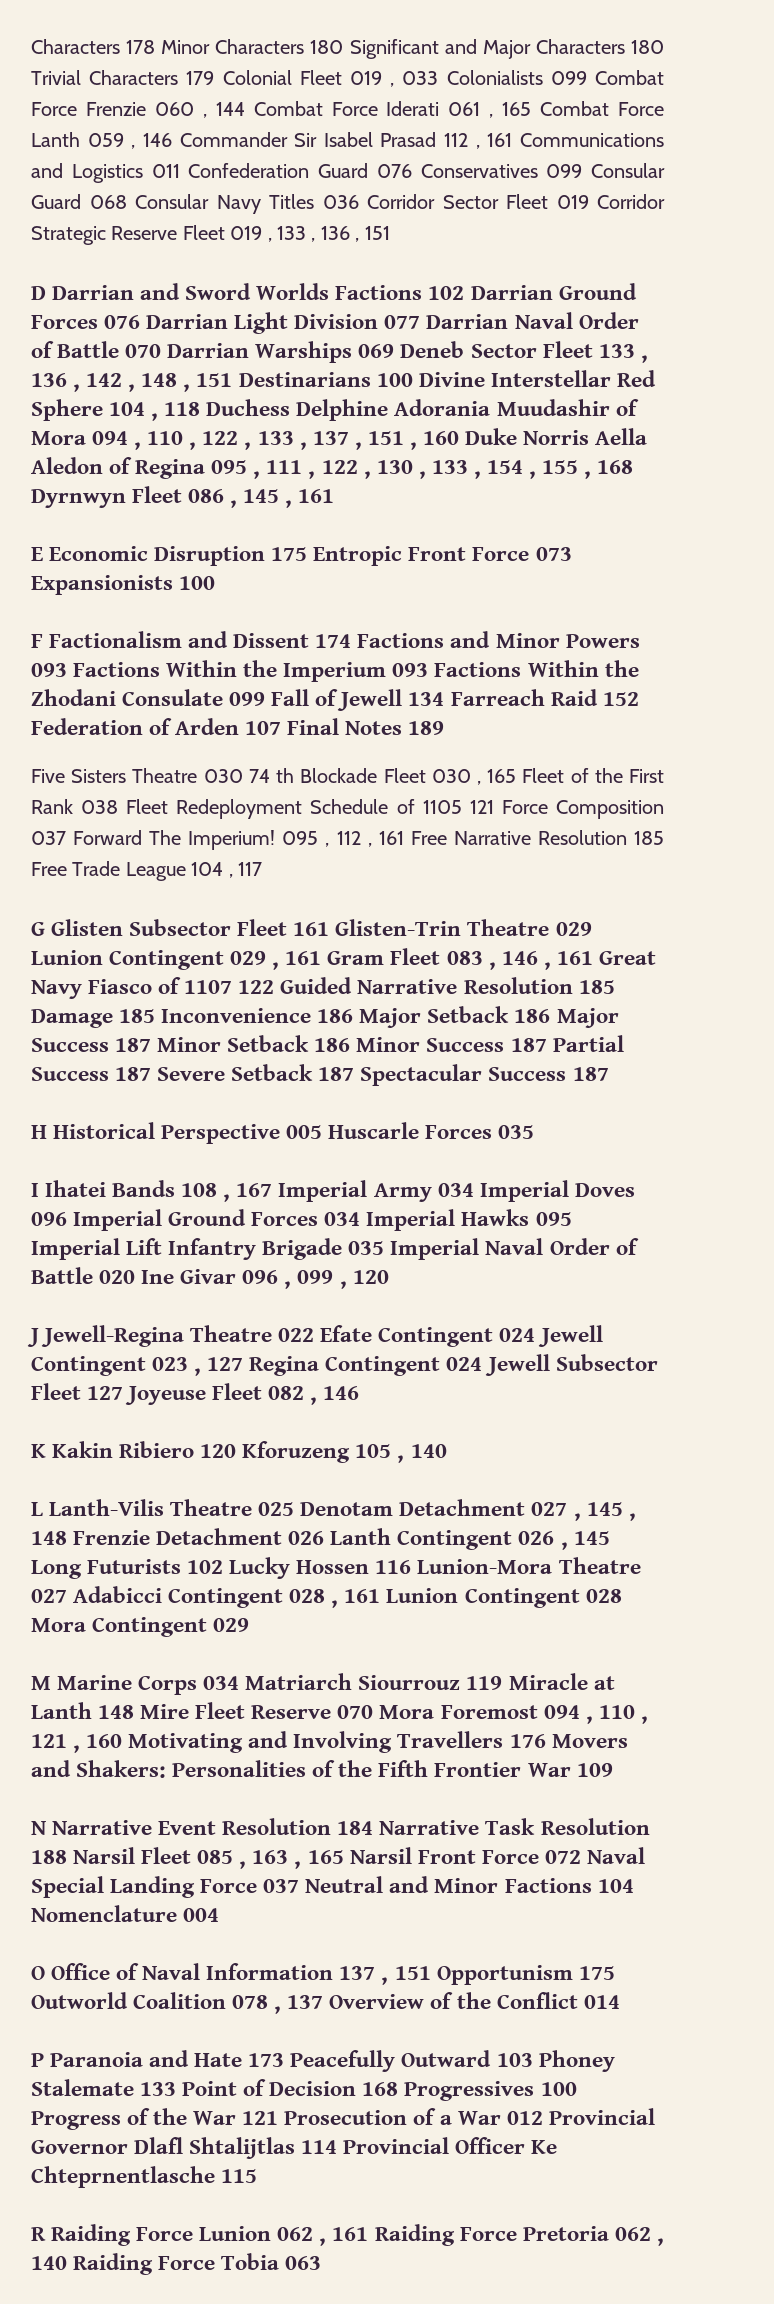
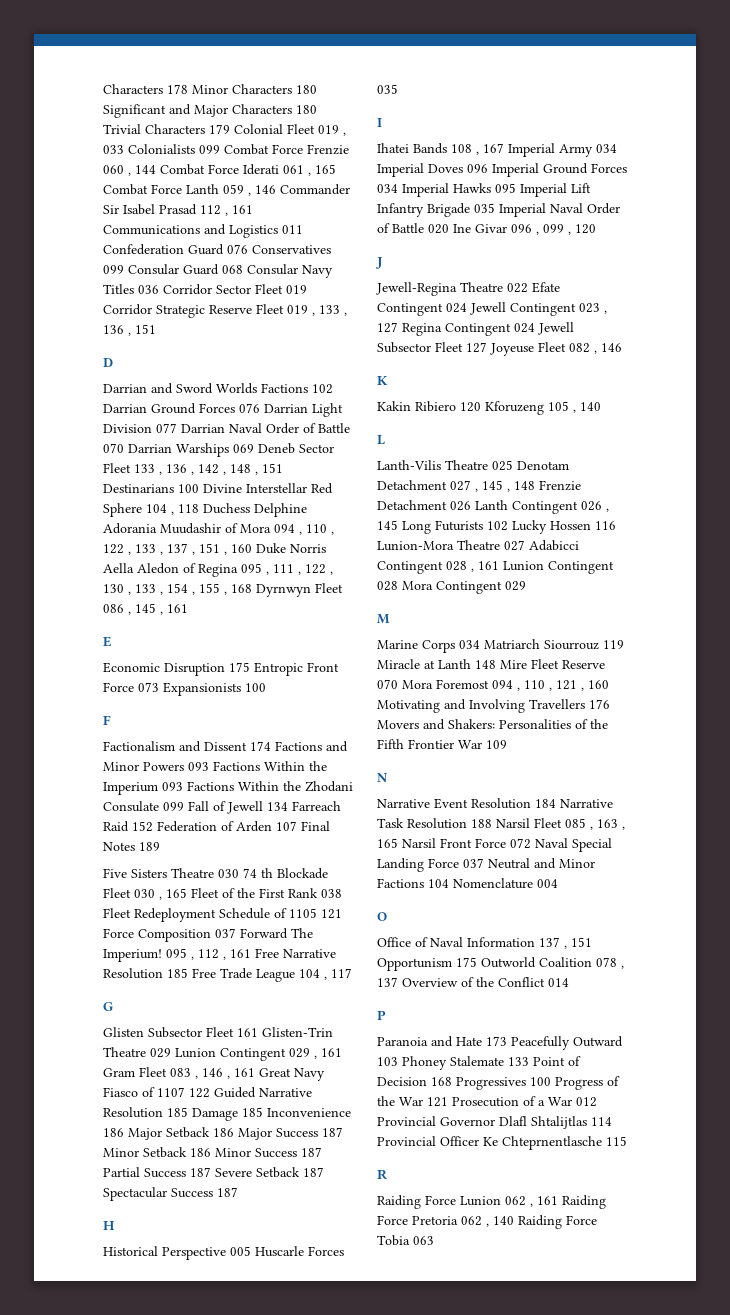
- D Darrian and Sword Worlds Factions 102 Darrian Ground Forces 076 Darrian Light Division 077 Darrian Naval Order of Battle 070 Darrian Warships 069 Deneb Sector Fleet 133 , 136 , 142 , 148 , 151 Destinarians 100 Divine Interstellar Red Sphere 104 , 118 Duchess Delphine Adorania Muudashir of Mora 094 , 110 , 122 , 133 , 137 , 151 , 160 Duke Norris Aella Aledon of Regina 095 , 111 , 122 , 130 , 133 , 154 , 155 , 168 Dyrnwyn Fleet 086 , 145 , 161
+ D
+ Darrian and Sword Worlds Factions 102 Darrian Ground Forces 076 Darrian Light Division 077 Darrian Naval Order of Battle 070 Darrian Warships 069 Deneb Sector Fleet 133 , 136 , 142 , 148 , 151 Destinarians 100 Divine Interstellar Red Sphere 104 , 118 Duchess Delphine Adorania Muudashir of Mora 094 , 110 , 122 , 133 , 137 , 151 , 160 Duke Norris Aella Aledon of Regina 095 , 111 , 122 , 130 , 133 , 154 , 155 , 168 Dyrnwyn Fleet 086 , 145 , 161
- E Economic Disruption 175 Entropic Front Force 073 Expansionists 100
+ E
+ Economic Disruption 175 Entropic Front Force 073 Expansionists 100
- F Factionalism and Dissent 174 Factions and Minor Powers 093 Factions Within the Imperium 093 Factions Within the Zhodani Consulate 099 Fall of Jewell 134 Farreach Raid 152 Federation of Arden 107 Final Notes 189
+ F
+ Factionalism and Dissent 174 Factions and Minor Powers 093 Factions Within the Imperium 093 Factions Within the Zhodani Consulate 099 Fall of Jewell 134 Farreach Raid 152 Federation of Arden 107 Final Notes 189
- G Glisten Subsector Fleet 161 Glisten-Trin Theatre 029 Lunion Contingent 029 , 161 Gram Fleet 083 , 146 , 161 Great Navy Fiasco of 1107 122 Guided Narrative Resolution 185 Damage 185 Inconvenience 186 Major Setback 186 Major Success 187 Minor Setback 186 Minor Success 187 Partial Success 187 Severe Setback 187 Spectacular Success 187
+ G
+ Glisten Subsector Fleet 161 Glisten-Trin Theatre 029 Lunion Contingent 029 , 161 Gram Fleet 083 , 146 , 161 Great Navy Fiasco of 1107 122 Guided Narrative Resolution 185 Damage 185 Inconvenience 186 Major Setback 186 Major Success 187 Minor Setback 186 Minor Success 187 Partial Success 187 Severe Setback 187 Spectacular Success 187
- H Historical Perspective 005 Huscarle Forces 035
+ H
+ Historical Perspective 005 Huscarle Forces 035
- I Ihatei Bands 108 , 167 Imperial Army 034 Imperial Doves 096 Imperial Ground Forces 034 Imperial Hawks 095 Imperial Lift Infantry Brigade 035 Imperial Naval Order of Battle 020 Ine Givar 096 , 099 , 120
+ I
+ Ihatei Bands 108 , 167 Imperial Army 034 Imperial Doves 096 Imperial Ground Forces 034 Imperial Hawks 095 Imperial Lift Infantry Brigade 035 Imperial Naval Order of Battle 020 Ine Givar 096 , 099 , 120
- J Jewell-Regina Theatre 022 Efate Contingent 024 Jewell Contingent 023 , 127 Regina Contingent 024 Jewell Subsector Fleet 127 Joyeuse Fleet 082 , 146
+ J
+ Jewell-Regina Theatre 022 Efate Contingent 024 Jewell Contingent 023 , 127 Regina Contingent 024 Jewell Subsector Fleet 127 Joyeuse Fleet 082 , 146
- K Kakin Ribiero 120 Kforuzeng 105 , 140
+ K
+ Kakin Ribiero 120 Kforuzeng 105 , 140
- L Lanth-Vilis Theatre 025 Denotam Detachment 027 , 145 , 148 Frenzie Detachment 026 Lanth Contingent 026 , 145 Long Futurists 102 Lucky Hossen 116 Lunion-Mora Theatre 027 Adabicci Contingent 028 , 161 Lunion Contingent 028 Mora Contingent 029
+ L
+ Lanth-Vilis Theatre 025 Denotam Detachment 027 , 145 , 148 Frenzie Detachment 026 Lanth Contingent 026 , 145 Long Futurists 102 Lucky Hossen 116 Lunion-Mora Theatre 027 Adabicci Contingent 028 , 161 Lunion Contingent 028 Mora Contingent 029
- M Marine Corps 034 Matriarch Siourrouz 119 Miracle at Lanth 148 Mire Fleet Reserve 070 Mora Foremost 094 , 110 , 121 , 160 Motivating and Involving Travellers 176 Movers and Shakers: Personalities of the Fifth Frontier War 109
+ M
+ Marine Corps 034 Matriarch Siourrouz 119 Miracle at Lanth 148 Mire Fleet Reserve 070 Mora Foremost 094 , 110 , 121 , 160 Motivating and Involving Travellers 176 Movers and Shakers: Personalities of the Fifth Frontier War 109
- N Narrative Event Resolution 184 Narrative Task Resolution 188 Narsil Fleet 085 , 163 , 165 Narsil Front Force 072 Naval Special Landing Force 037 Neutral and Minor Factions 104 Nomenclature 004
+ N
+ Narrative Event Resolution 184 Narrative Task Resolution 188 Narsil Fleet 085 , 163 , 165 Narsil Front Force 072 Naval Special Landing Force 037 Neutral and Minor Factions 104 Nomenclature 004
- O Office of Naval Information 137 , 151 Opportunism 175 Outworld Coalition 078 , 137 Overview of the Conflict 014
+ O
+ Office of Naval Information 137 , 151 Opportunism 175 Outworld Coalition 078 , 137 Overview of the Conflict 014
- P Paranoia and Hate 173 Peacefully Outward 103 Phoney Stalemate 133 Point of Decision 168 Progressives 100 Progress of the War 121 Prosecution of a War 012 Provincial Governor Dlafl Shtalijtlas 114 Provincial Officer Ke Chteprnentlasche 115
+ P
+ Paranoia and Hate 173 Peacefully Outward 103 Phoney Stalemate 133 Point of Decision 168 Progressives 100 Progress of the War 121 Prosecution of a War 012 Provincial Governor Dlafl Shtalijtlas 114 Provincial Officer Ke Chteprnentlasche 115
- R Raiding Force Lunion 062 , 161 Raiding Force Pretoria 062 , 140 Raiding Force Tobia 063
+ R
+ Raiding Force Lunion 062 , 161 Raiding Force Pretoria 062 , 140 Raiding Force Tobia 063

